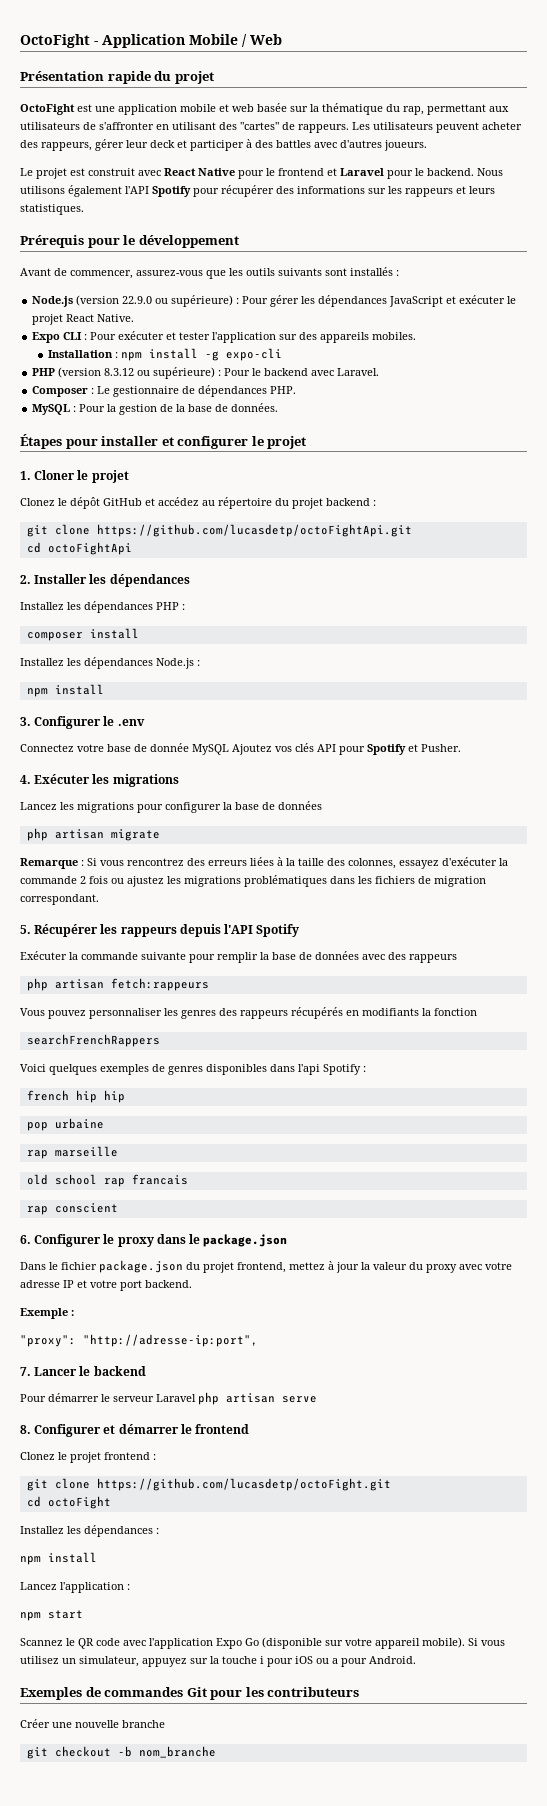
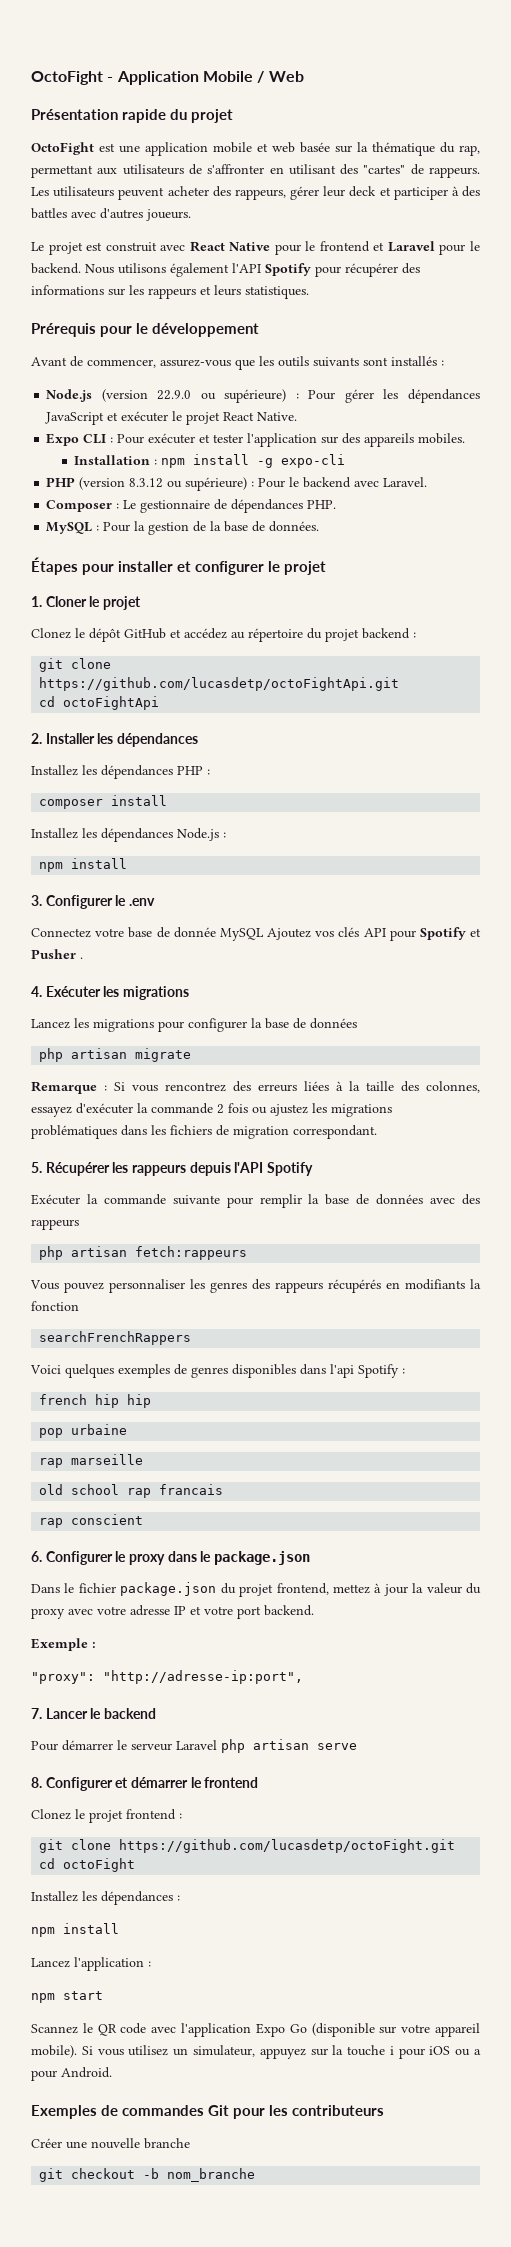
- Connectez votre base de donnée MySQL Ajoutez vos clés API pour Spotify et Pusher.
+ Connectez votre base de donnée MySQL Ajoutez vos clés API pour Spotify et Pusher .

